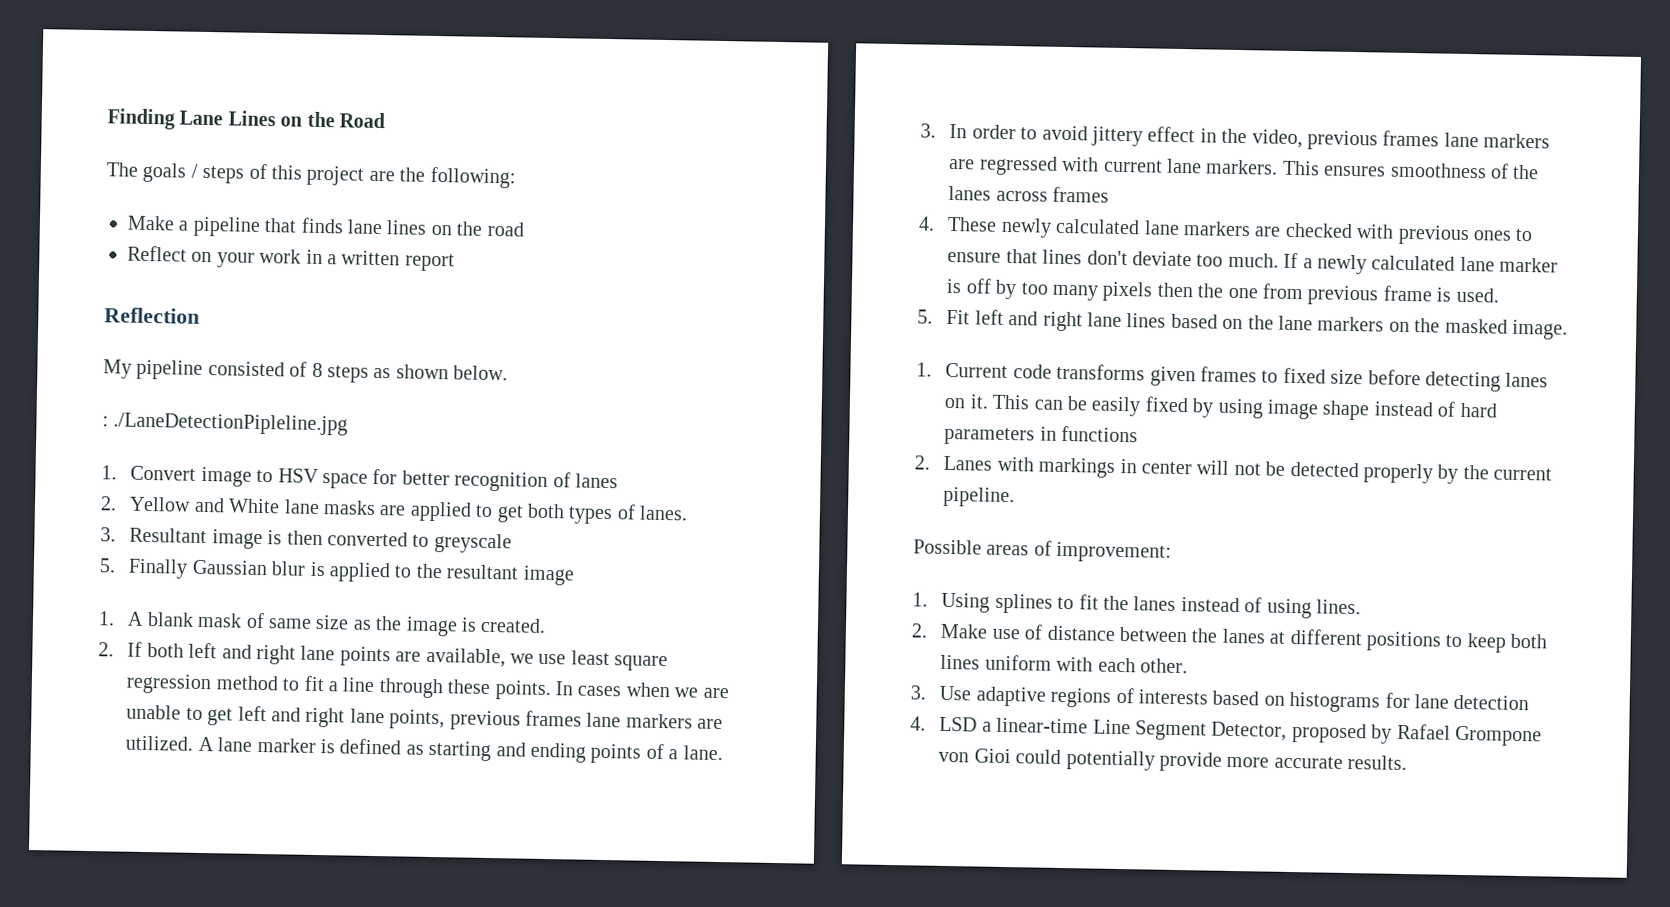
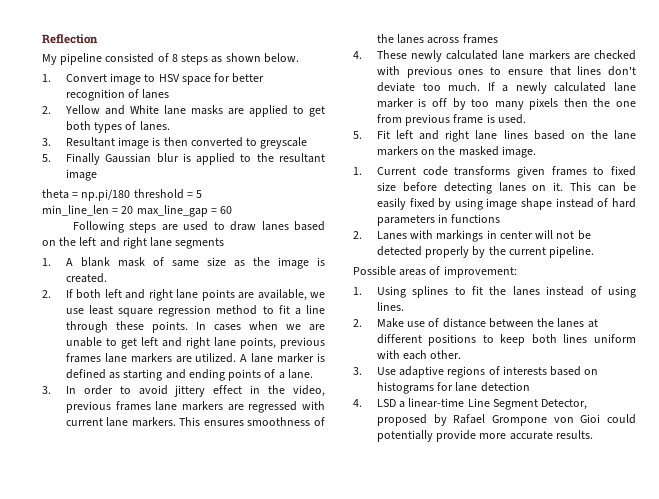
- Finding Lane Lines on the Road
- The goals / steps of this project are the following:
- Make a pipeline that finds lane lines on the road
- Reflect on your work in a written report
- : ./LaneDetectionPipleline.jpg
+ theta = np.pi/180 threshold = 5
+ min_line_len = 20 max_line_gap = 60
+ Following steps are used to draw lanes based on the left and right lane segments

